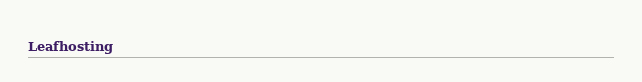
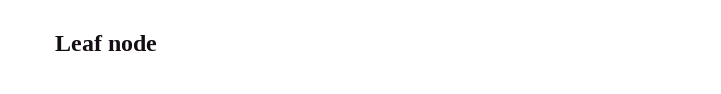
- Leafhosting
+ Leaf node

